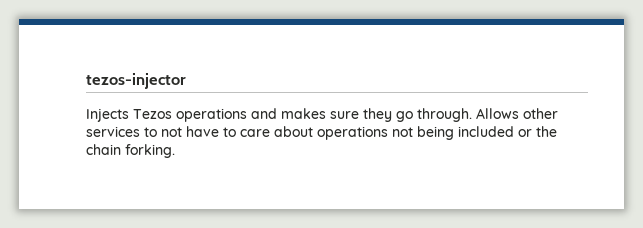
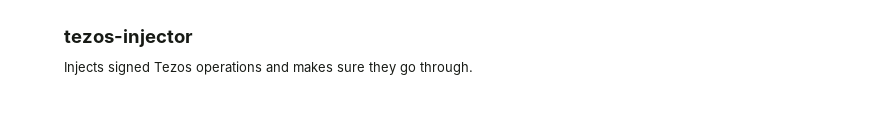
- Injects Tezos operations and makes sure they go through. Allows other services to not have to care about operations not being included or the chain forking.
+ Injects signed Tezos operations and makes sure they go through.

